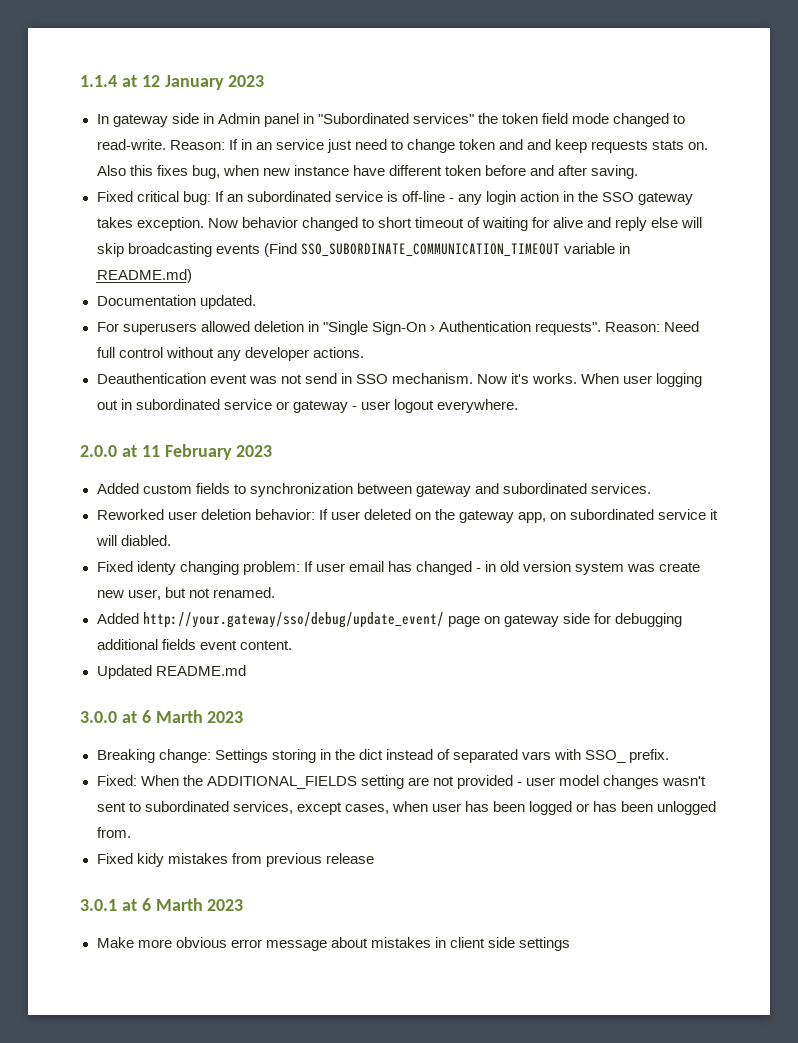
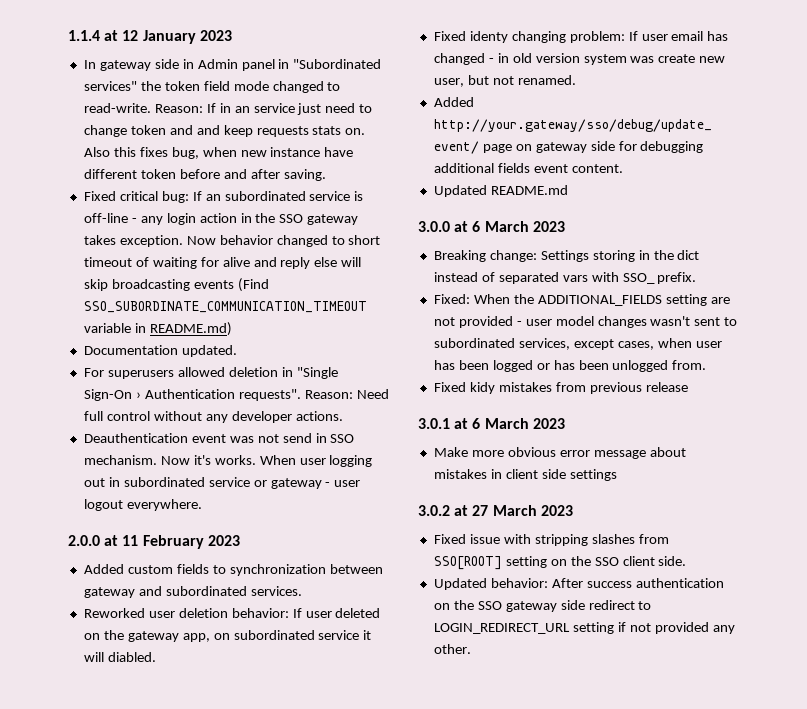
- 3.0.0 at 6 Marth 2023
+ 3.0.0 at 6 March 2023
- 3.0.1 at 6 Marth 2023
+ 3.0.1 at 6 March 2023
+ 3.0.2 at 27 March 2023
+ Fixed issue with stripping slashes from SSO[ROOT] setting on the SSO client side.
+ Updated behavior: After success authentication on the SSO gateway side redirect to LOGIN_REDIRECT_URL setting if not provided any other.

